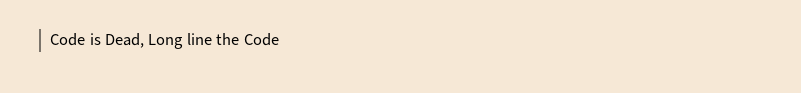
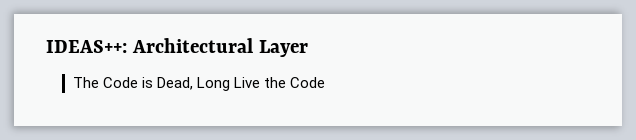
- Code is Dead, Long line the Code
+ IDEAS++: Architectural Layer
+ The Code is Dead, Long Live the Code

